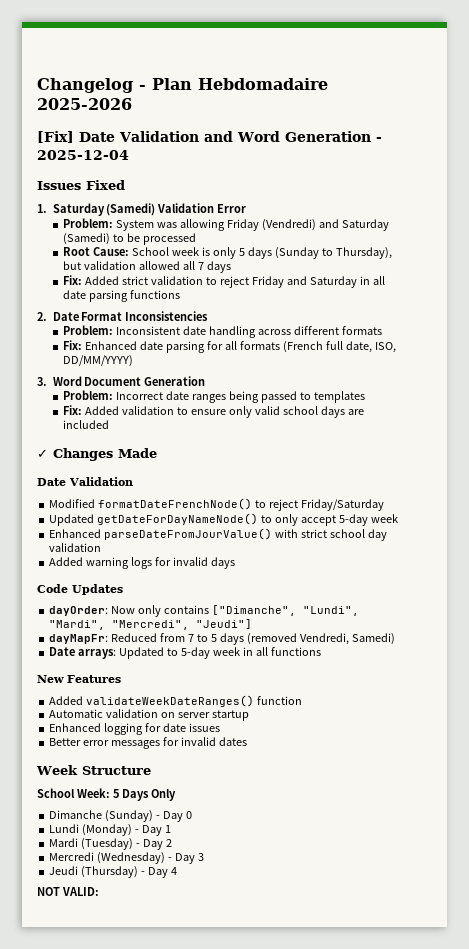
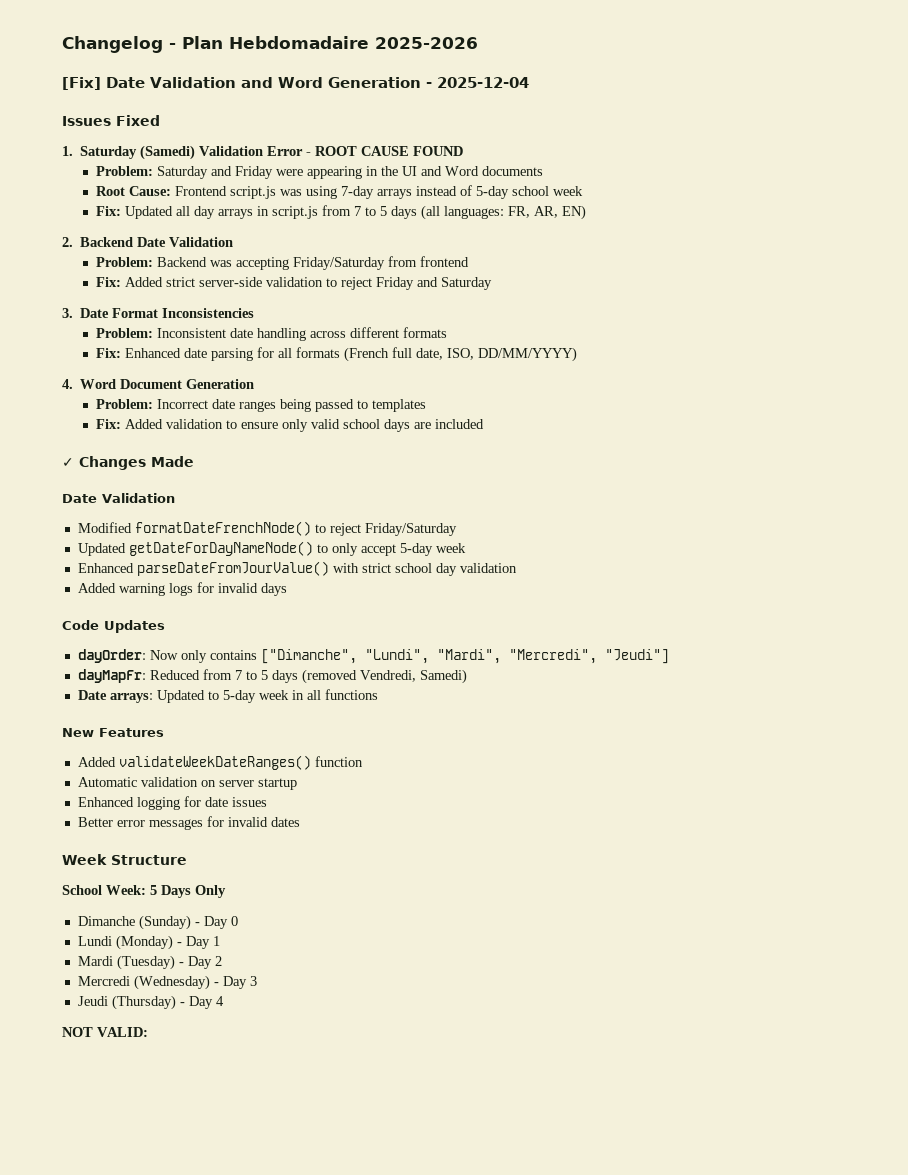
- 1. Saturday (Samedi) Validation Error
- Problem: System was allowing Friday (Vendredi) and Saturday (Samedi) to be processed
- Root Cause: School week is only 5 days (Sunday to Thursday), but validation allowed all 7 days
+ 1. Saturday (Samedi) Validation Error - ROOT CAUSE FOUND
+ Problem: Saturday and Friday were appearing in the UI and Word documents
+ Root Cause: Frontend script.js was using 7-day arrays instead of 5-day school week
+ Fix: Updated all day arrays in script.js from 7 to 5 days (all languages: FR, AR, EN)
+ 2. Backend Date Validation
+ Problem: Backend was accepting Friday/Saturday from frontend
- Fix: Added strict validation to reject Friday and Saturday in all date parsing functions
- 2. Date Format Inconsistencies
+ Fix: Added strict server-side validation to reject Friday and Saturday
+ 3. Date Format Inconsistencies
- 3. Word Document Generation
+ 4. Word Document Generation

